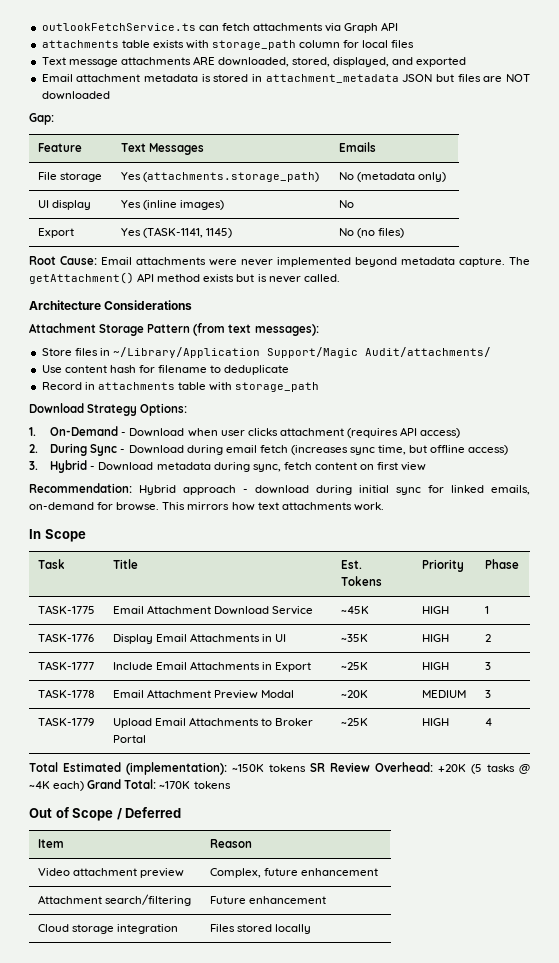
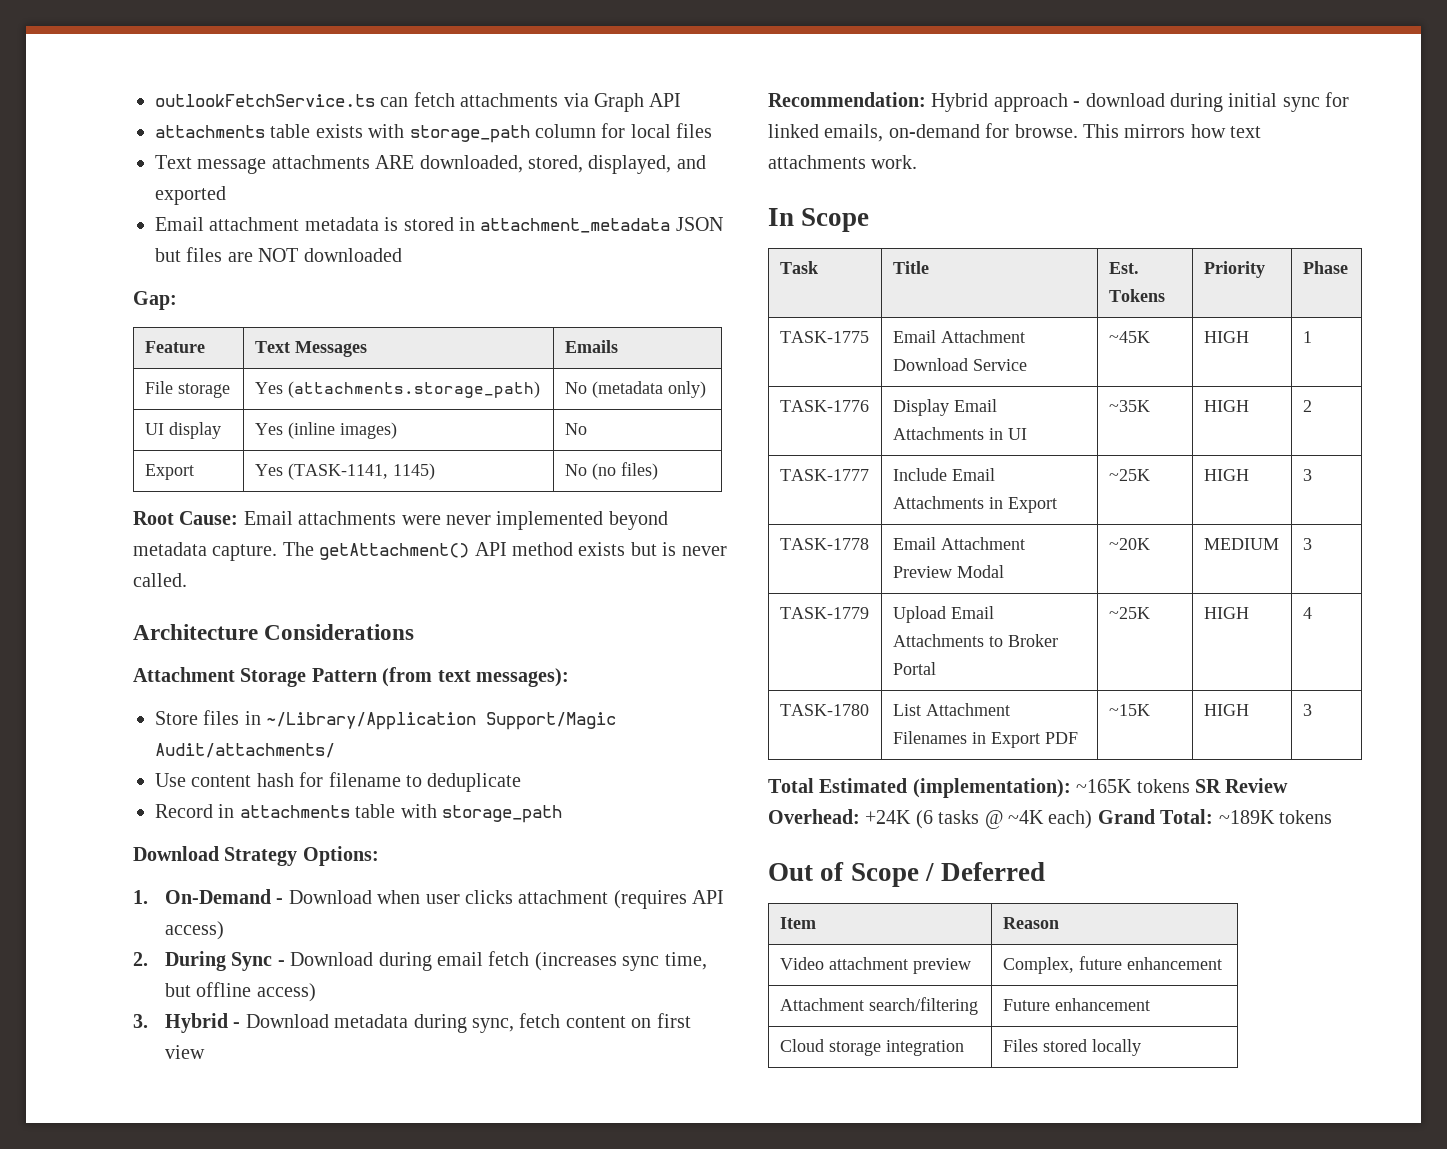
+ TASK-1780 | List Attachment Filenames in Export PDF | ~15K | HIGH | 3
- Total Estimated (implementation): ~150K tokens SR Review Overhead: +20K (5 tasks @ ~4K each) Grand Total: ~170K tokens
+ Total Estimated (implementation): ~165K tokens SR Review Overhead: +24K (6 tasks @ ~4K each) Grand Total: ~189K tokens

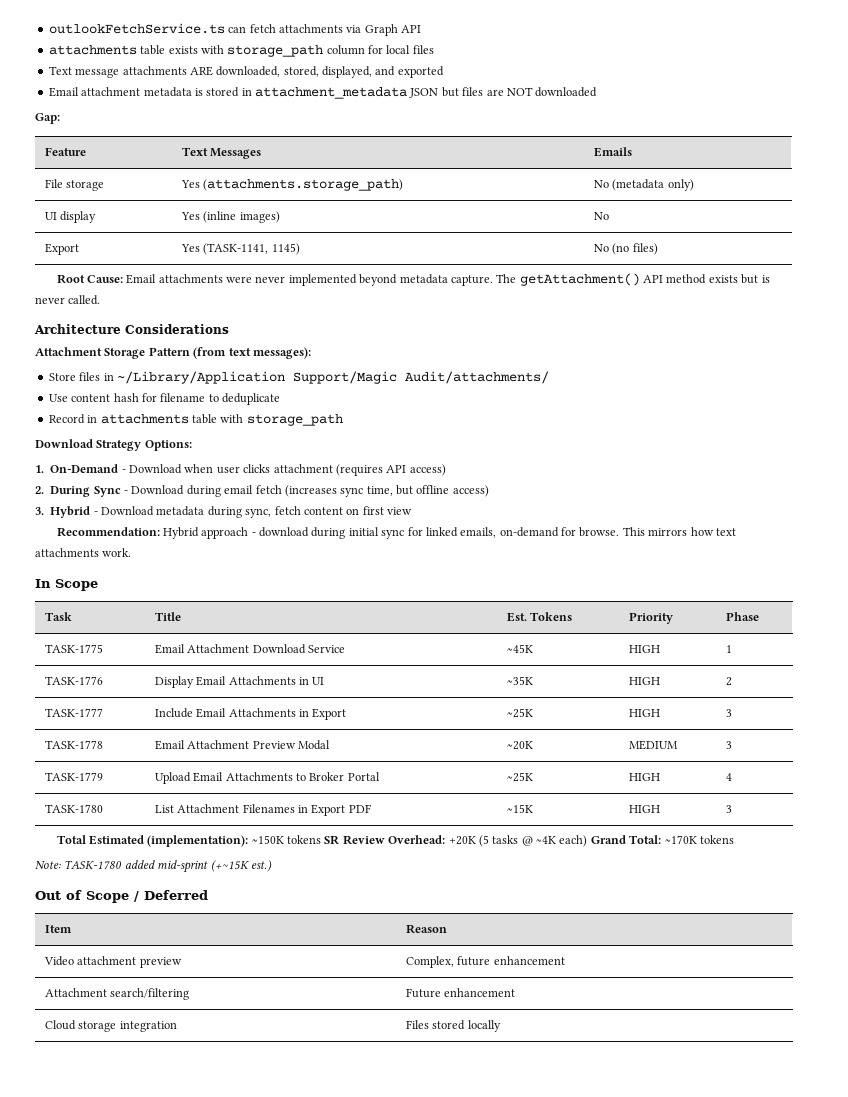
- Total Estimated (implementation): ~165K tokens SR Review Overhead: +24K (6 tasks @ ~4K each) Grand Total: ~189K tokens
+ Total Estimated (implementation): ~150K tokens SR Review Overhead: +20K (5 tasks @ ~4K each) Grand Total: ~170K tokens
+ Note: TASK-1780 added mid-sprint (+~15K est.)

